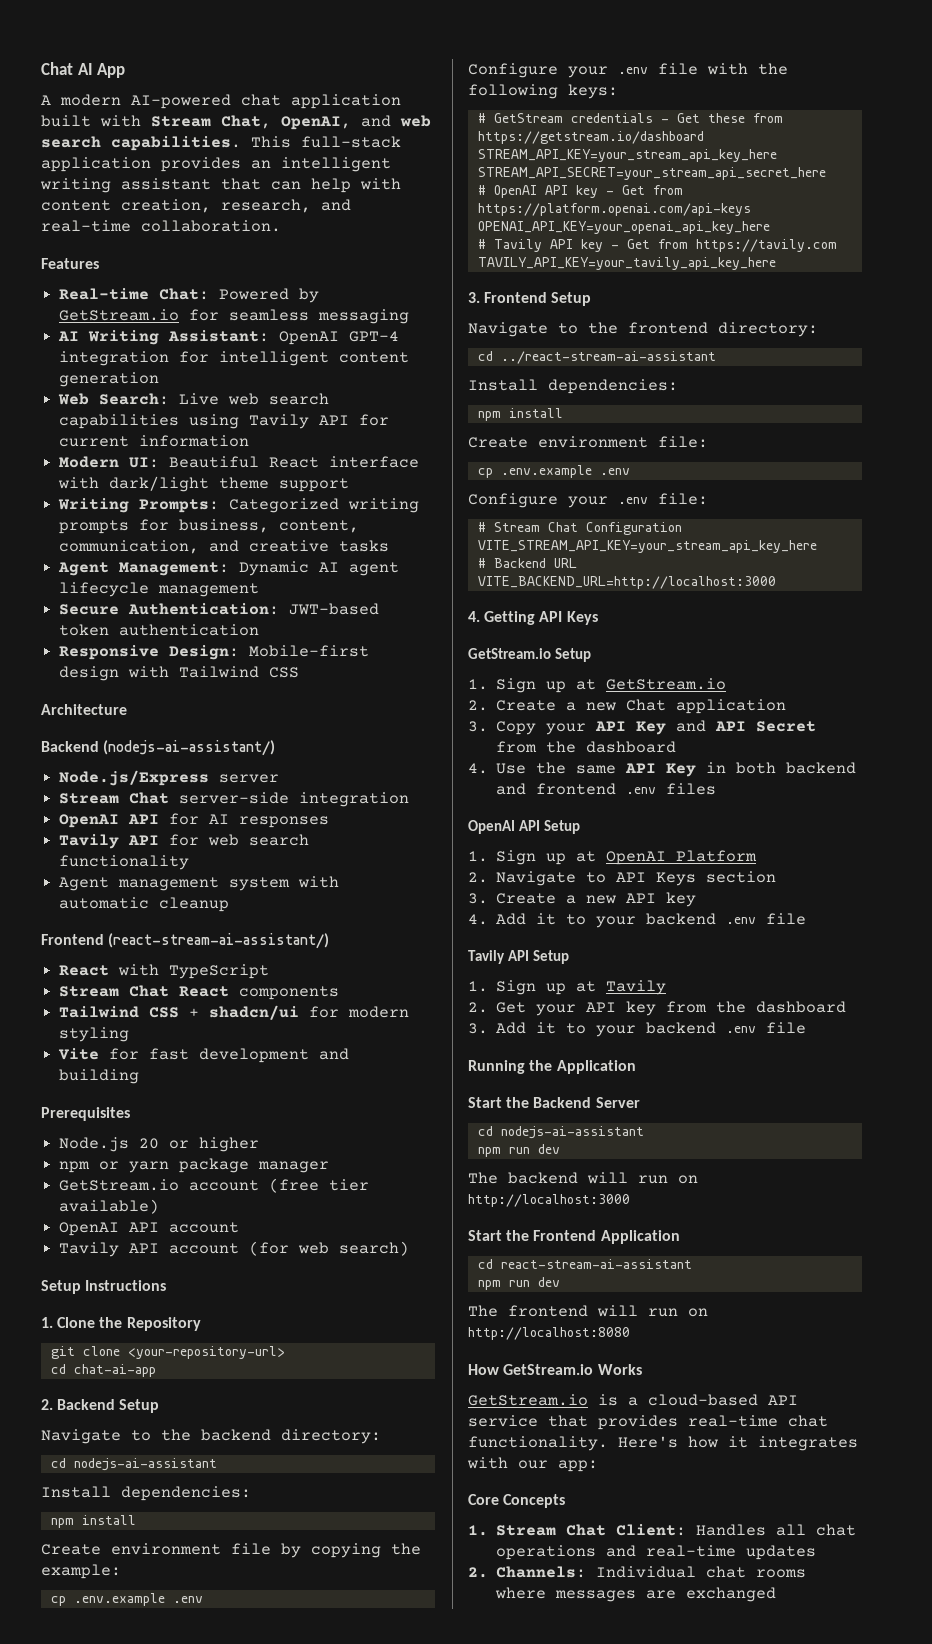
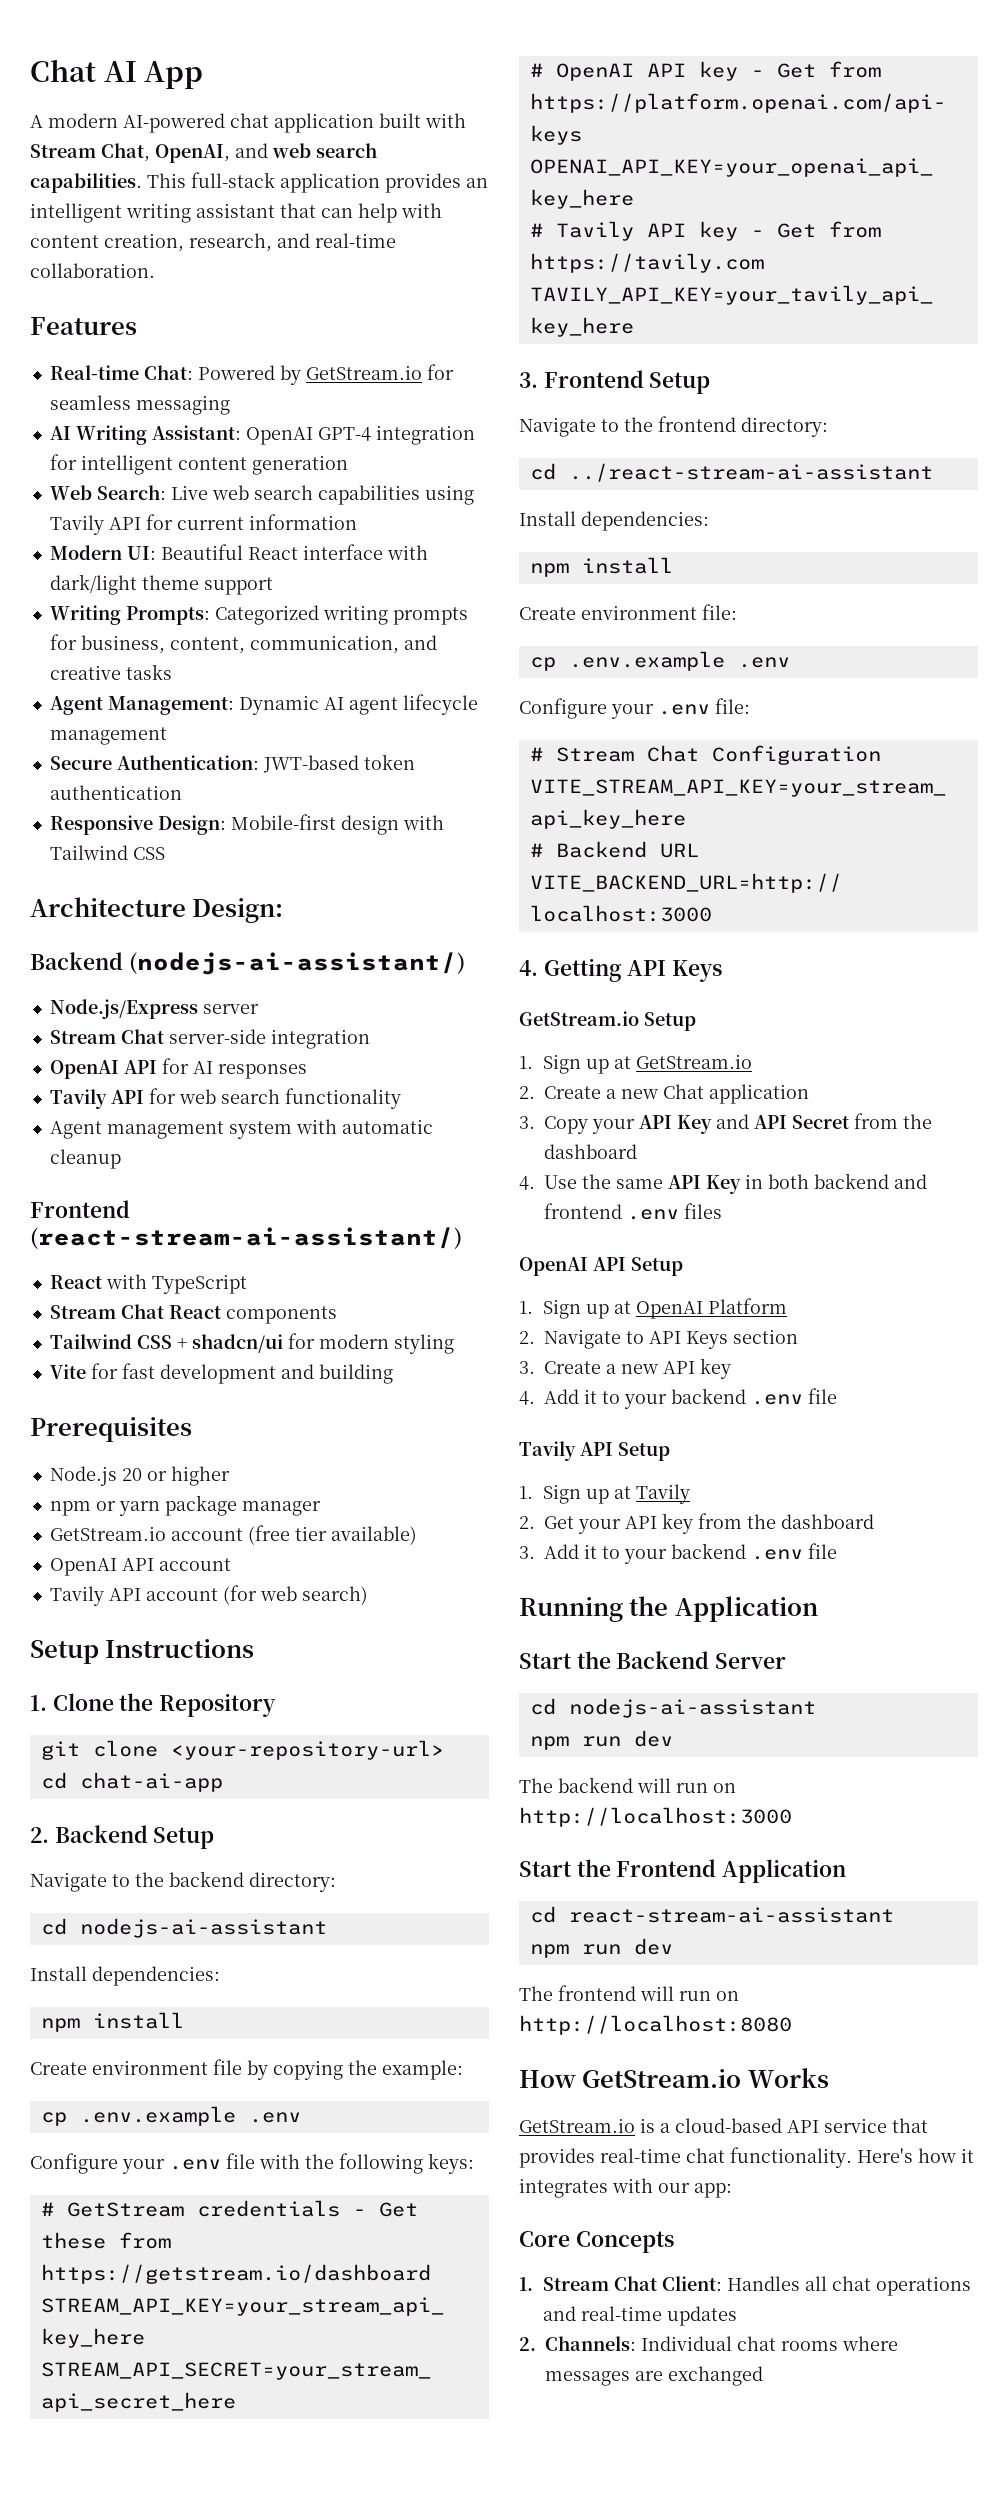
- Architecture
+ Architecture Design:

